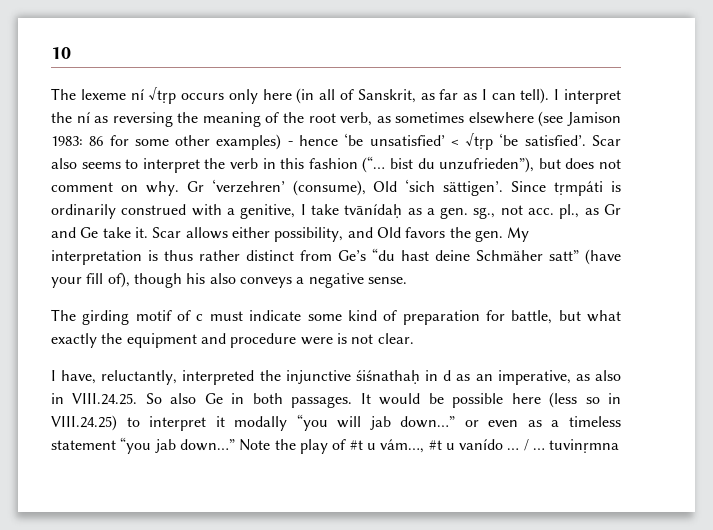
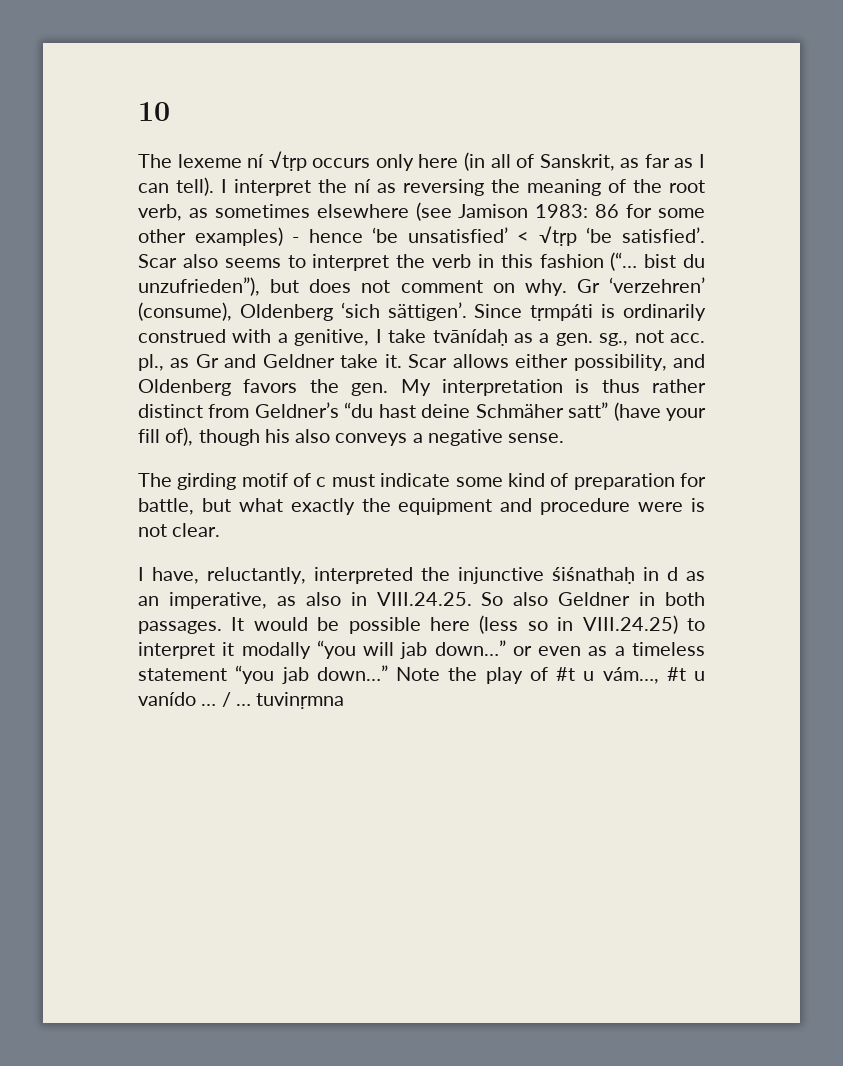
- Gr ‘verzehren’ (consume), Old ‘sich sättigen’.
+ Gr ‘verzehren’ (consume), Oldenberg ‘sich sättigen’.
- Since tṛmpáti is ordinarily construed with a genitive, I take tvānídaḥ as a gen. sg., not acc. pl., as Gr and Ge take it.
+ Since tṛmpáti is ordinarily construed with a genitive, I take tvānídaḥ as a gen. sg., not acc. pl., as Gr and Geldner take it.
- Scar allows either possibility, and Old favors the gen.
+ Scar allows either possibility, and Oldenberg favors the gen.
- My interpretation is thus rather distinct from Ge’s “du hast deine Schmäher satt” (have your fill of), though his also conveys a negative sense.
+ My interpretation is thus rather distinct from Geldner’s “du hast deine Schmäher satt” (have your fill of), though his also conveys a negative sense.
- I have, reluctantly, interpreted the injunctive śiśnathaḥ in d as an imperative, as also in VIII.24.25. So also Ge in both passages.
+ I have, reluctantly, interpreted the injunctive śiśnathaḥ in d as an imperative, as also in VIII.24.25. So also Geldner in both passages.

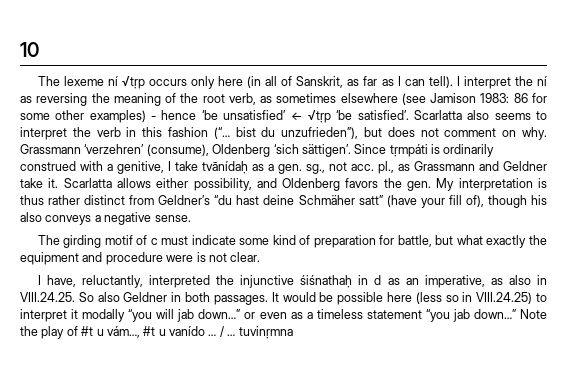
- I interpret the ní as reversing the meaning of the root verb, as sometimes elsewhere (see Jamison 1983: 86 for some other examples) - hence ‘be unsatisfied’ < √tṛp ‘be satisfied’.
+ I interpret the ní as reversing the meaning of the root verb, as sometimes elsewhere (see Jamison 1983: 86 for some other examples) - hence ‘be unsatisfied’ ← √tṛp ‘be satisfied’.
- Scar also seems to interpret the verb in this fashion (“… bist du unzufrieden”), but does not comment on why.
+ Scarlatta also seems to interpret the verb in this fashion (“… bist du unzufrieden”), but does not comment on why.
- Gr ‘verzehren’ (consume), Oldenberg ‘sich sättigen’.
+ Grassmann ‘verzehren’ (consume), Oldenberg ‘sich sättigen’.
- Since tṛmpáti is ordinarily construed with a genitive, I take tvānídaḥ as a gen. sg., not acc. pl., as Gr and Geldner take it.
+ Since tṛmpáti is ordinarily construed with a genitive, I take tvānídaḥ as a gen. sg., not acc. pl., as Grassmann and Geldner take it.
- Scar allows either possibility, and Oldenberg favors the gen.
+ Scarlatta allows either possibility, and Oldenberg favors the gen.

